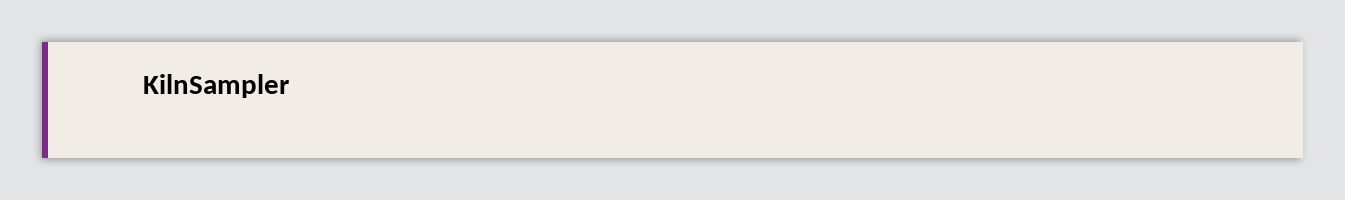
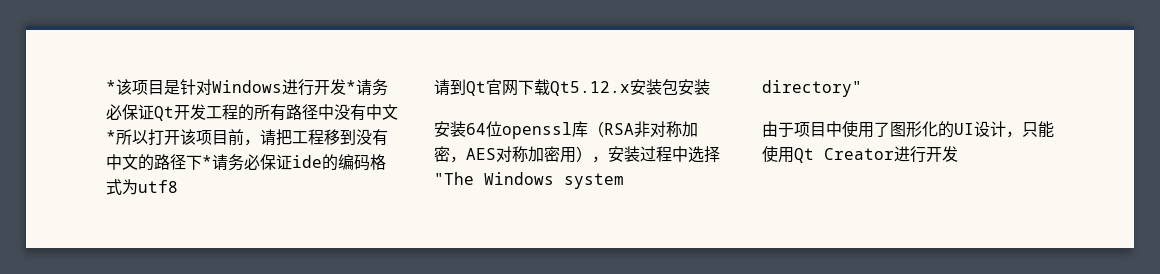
- KilnSampler
+ *该项目是针对Windows进行开发*请务必保证Qt开发工程的所有路径中没有中文*所以打开该项目前，请把工程移到没有中文的路径下*请务必保证ide的编码格式为utf8
+ 请到Qt官网下载Qt5.12.x安装包安装
+ 安装64位openssl库（RSA非对称加密，AES对称加密用），安装过程中选择"The Windows system directory"
+ 由于项目中使用了图形化的UI设计，只能使用Qt Creator进行开发

